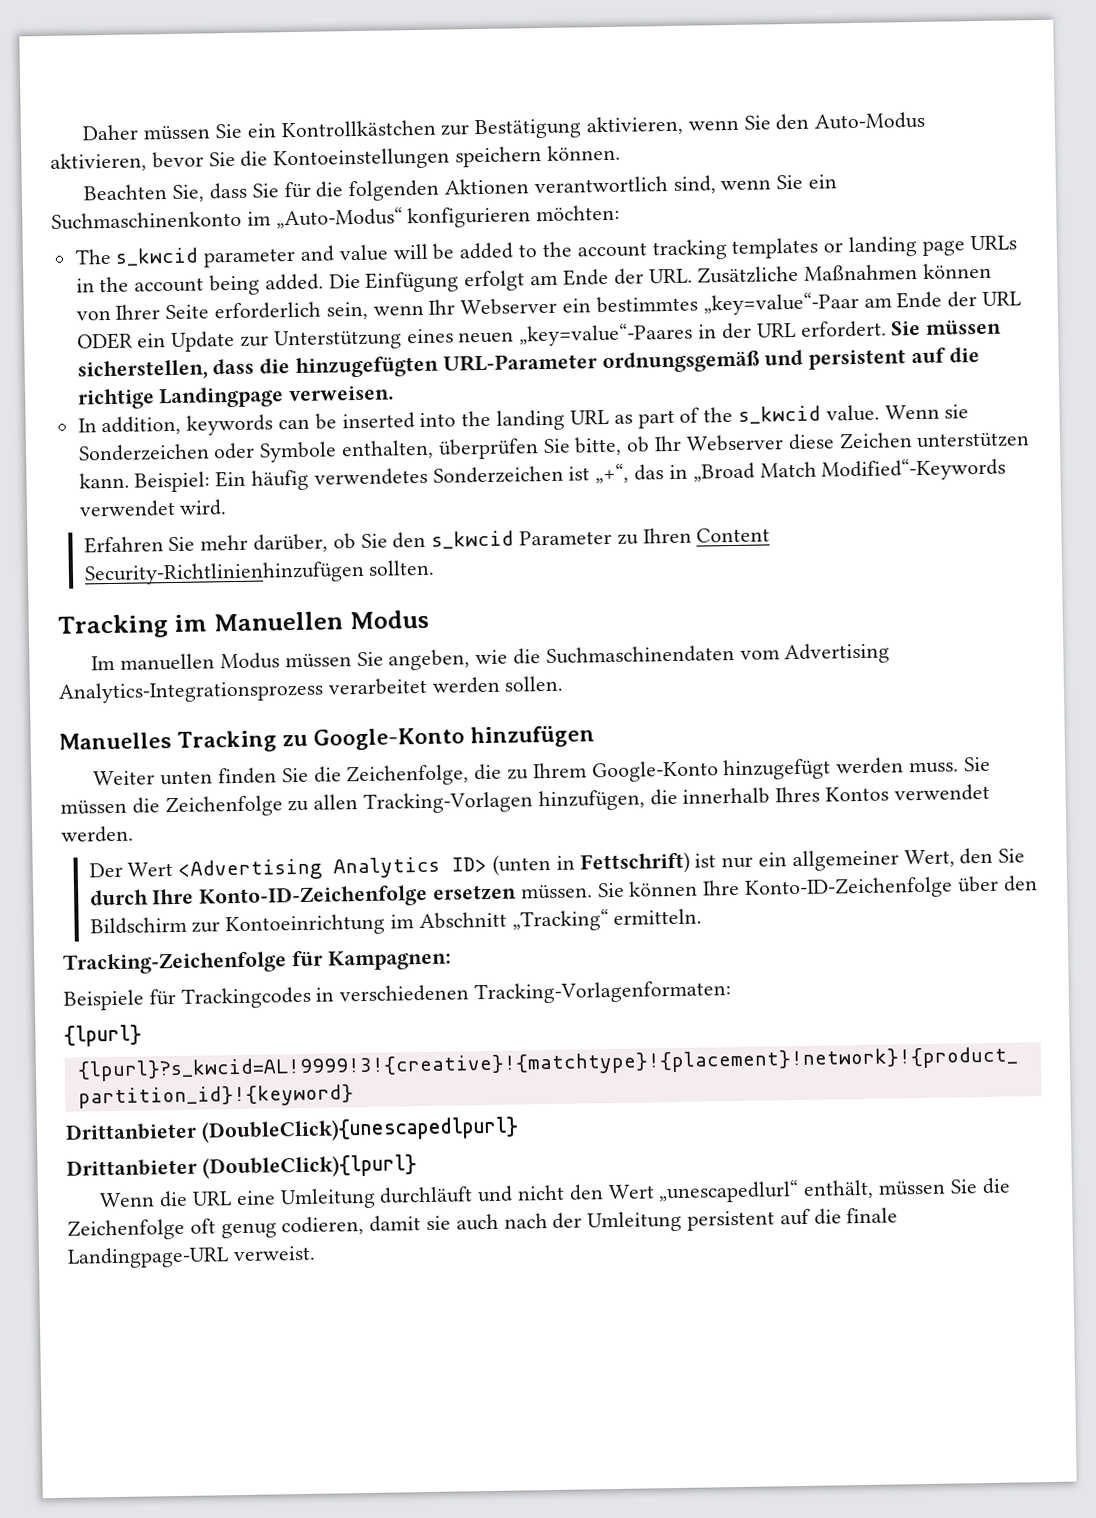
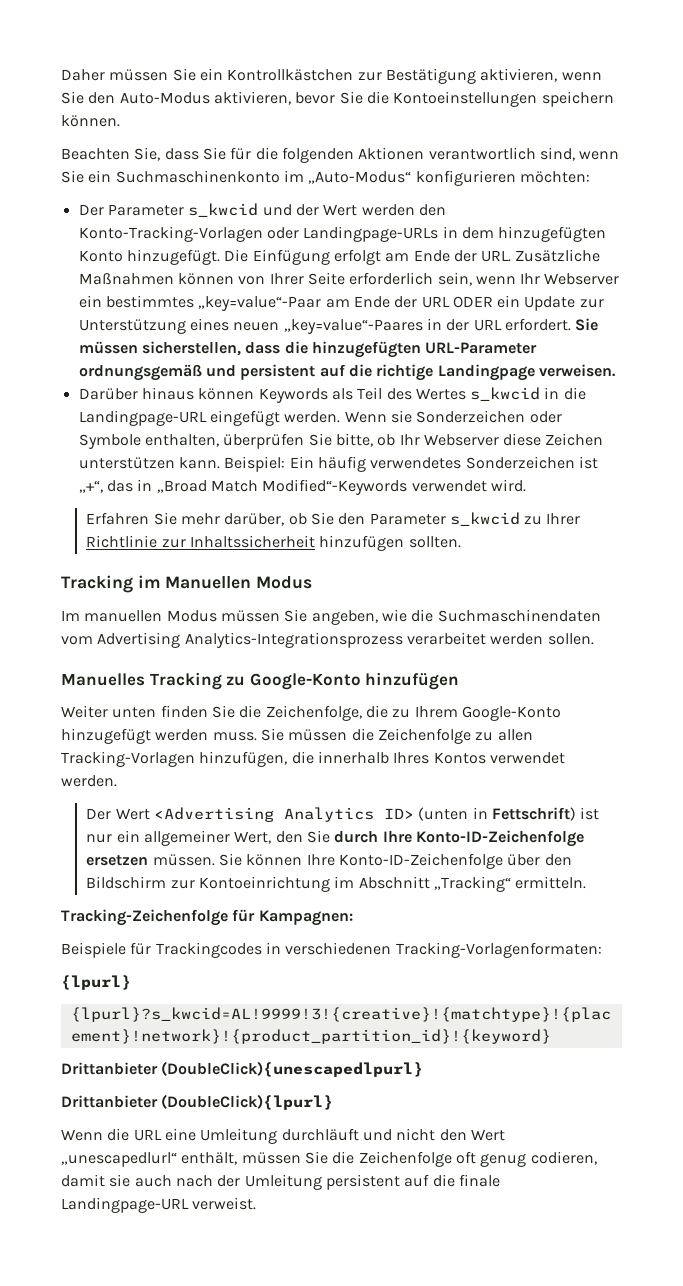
- The s_kwcid parameter and value will be added to the account tracking templates or landing page URLs in the account being added.
+ Der Parameter s_kwcid und der Wert werden den Konto-Tracking-Vorlagen oder Landingpage-URLs in dem hinzugefügten Konto hinzugefügt.
- In addition, keywords can be inserted into the landing URL as part of the s_kwcid value.
+ Darüber hinaus können Keywords als Teil des Wertes s_kwcid in die Landingpage-URL eingefügt werden.
- Erfahren Sie mehr darüber, ob Sie den s_kwcid Parameter zu Ihren Content Security-Richtlinienhinzufügen sollten.
+ Erfahren Sie mehr darüber, ob Sie den Parameter s_kwcid zu Ihrer Richtlinie zur Inhaltssicherheit hinzufügen sollten.

